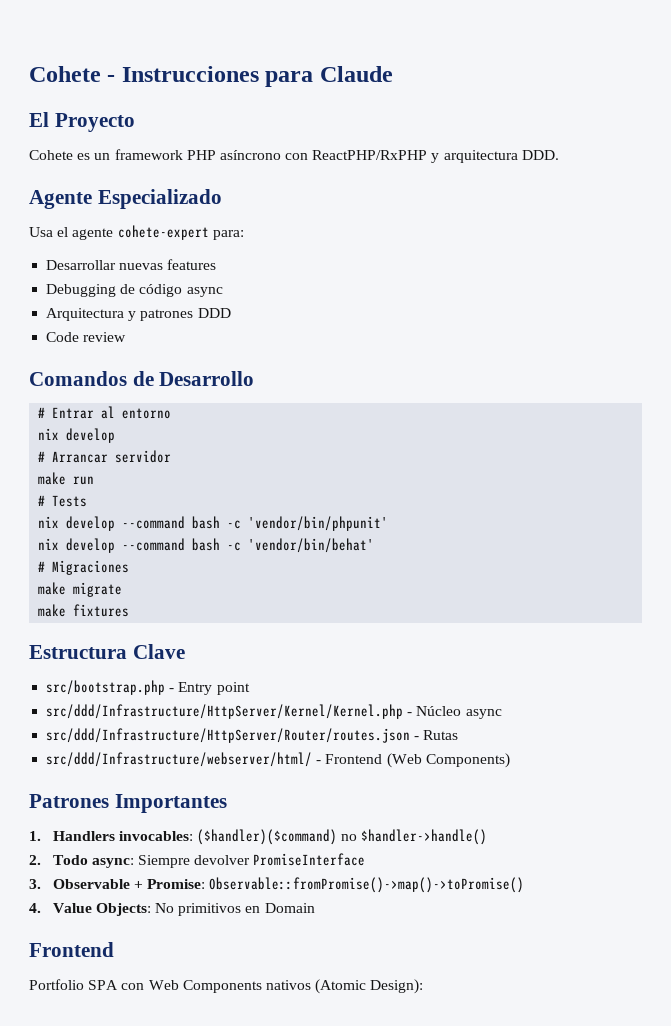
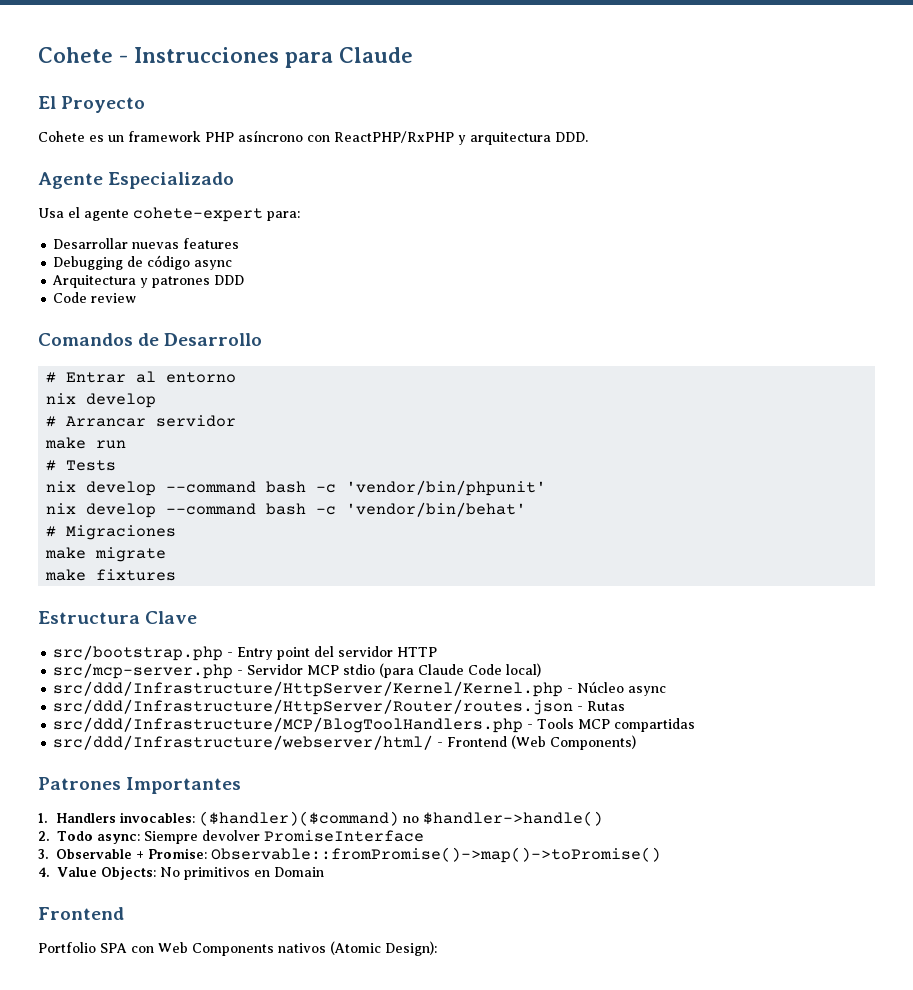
- src/bootstrap.php - Entry point
+ src/bootstrap.php - Entry point del servidor HTTP
+ src/mcp-server.php - Servidor MCP stdio (para Claude Code local)
+ src/ddd/Infrastructure/MCP/BlogToolHandlers.php - Tools MCP compartidas

